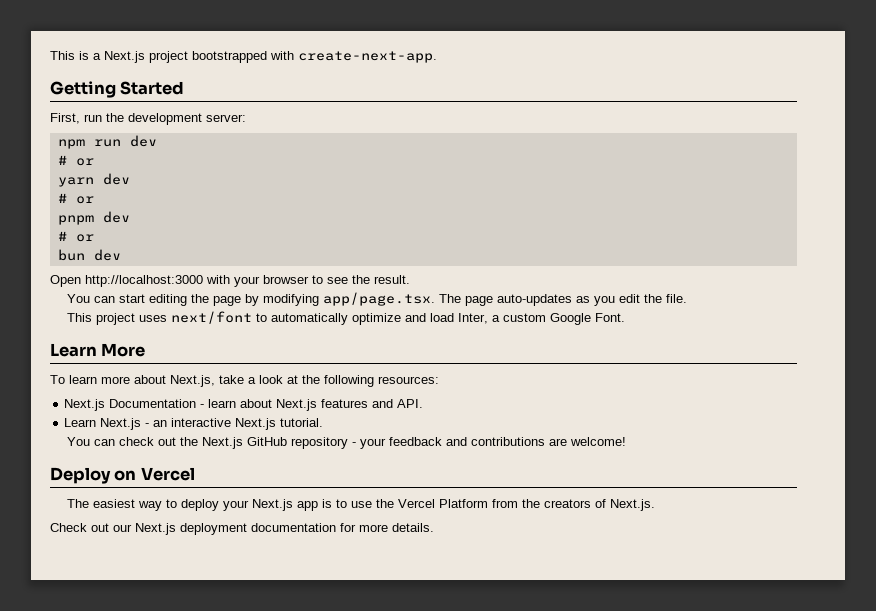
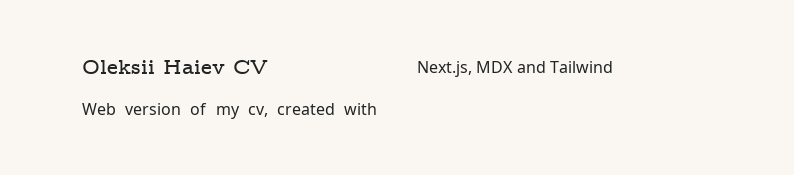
- This is a Next.js project bootstrapped with create-next-app.
- Getting Started
- First, run the development server:
- npm run dev
- # or
- yarn dev
- # or
- pnpm dev
- # or
- bun dev
- Open http://localhost:3000 with your browser to see the result.
- You can start editing the page by modifying app/page.tsx. The page auto-updates as you edit the file.
- This project uses next/font to automatically optimize and load Inter, a custom Google Font.
- Learn More
- To learn more about Next.js, take a look at the following resources:
- Next.js Documentation - learn about Next.js features and API.
- Learn Next.js - an interactive Next.js tutorial.
- You can check out the Next.js GitHub repository - your feedback and contributions are welcome!
- Deploy on Vercel
- The easiest way to deploy your Next.js app is to use the Vercel Platform from the creators of Next.js.
- Check out our Next.js deployment documentation for more details.
+ Oleksii Haiev CV
+ Web version of my cv, created with Next.js, MDX and Tailwind

